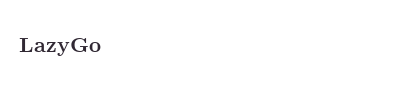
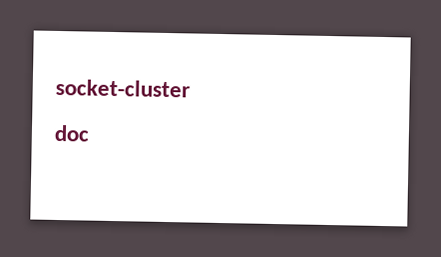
- LazyGo
+ socket-cluster
+ doc

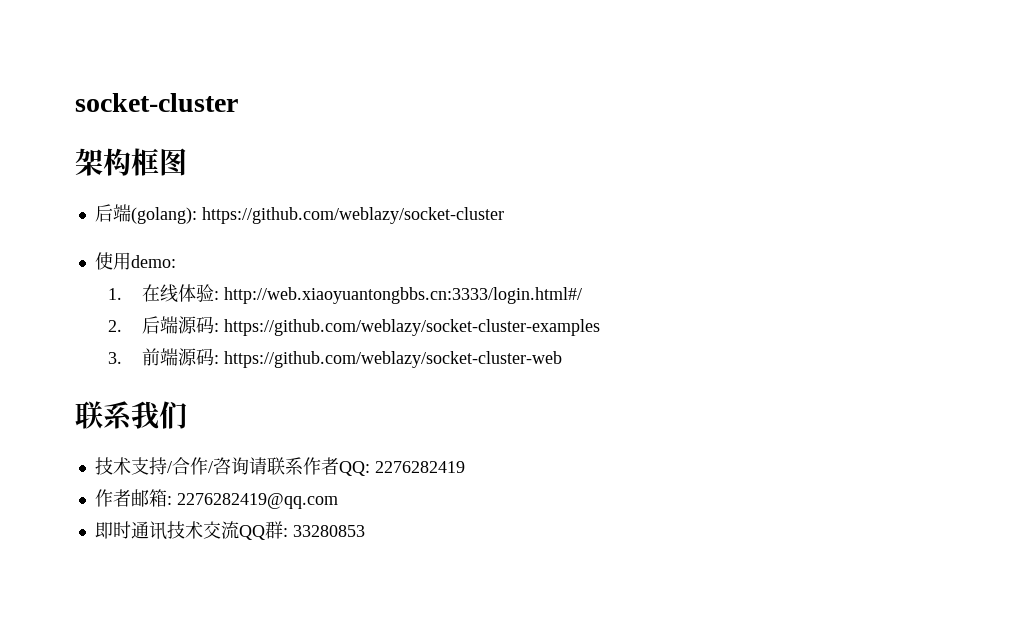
- doc
+ 架构框图
+ 后端(golang): https://github.com/weblazy/socket-cluster
+ 使用demo:
+ 1.在线体验: http://web.xiaoyuantongbbs.cn:3333/login.html#/
+ 2.后端源码: https://github.com/weblazy/socket-cluster-examples
+ 3.前端源码: https://github.com/weblazy/socket-cluster-web
+ 联系我们
+ 技术支持/合作/咨询请联系作者QQ: 2276282419
+ 作者邮箱: 2276282419@qq.com
+ 即时通讯技术交流QQ群: 33280853

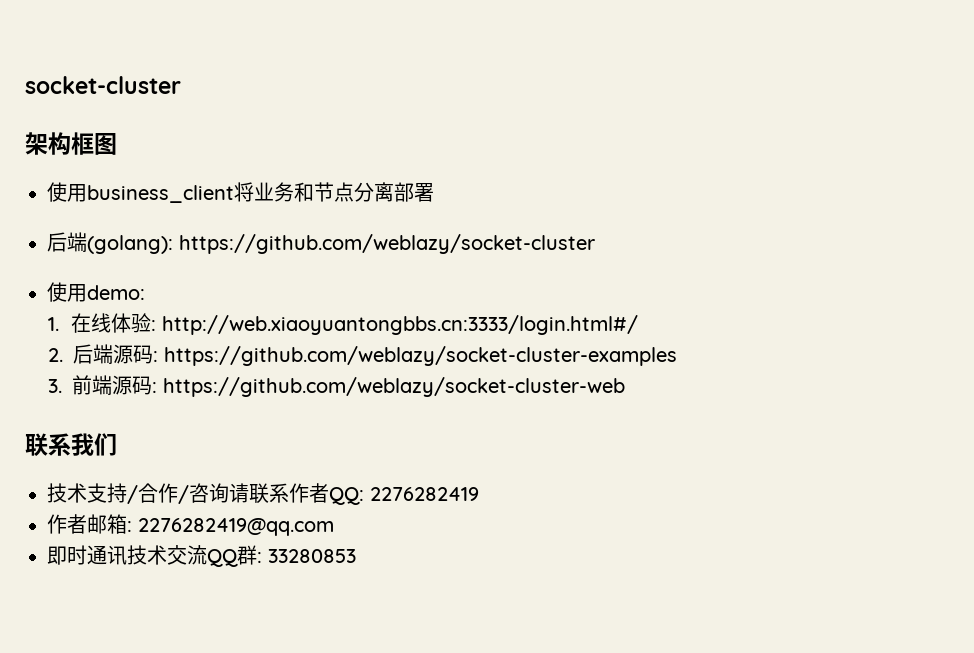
+ 使用business_client将业务和节点分离部署

